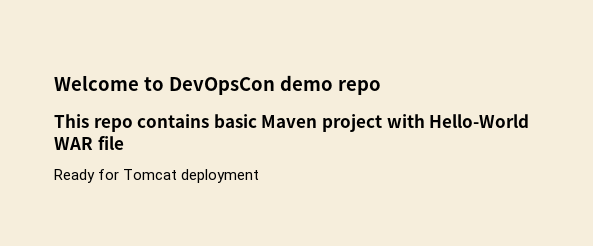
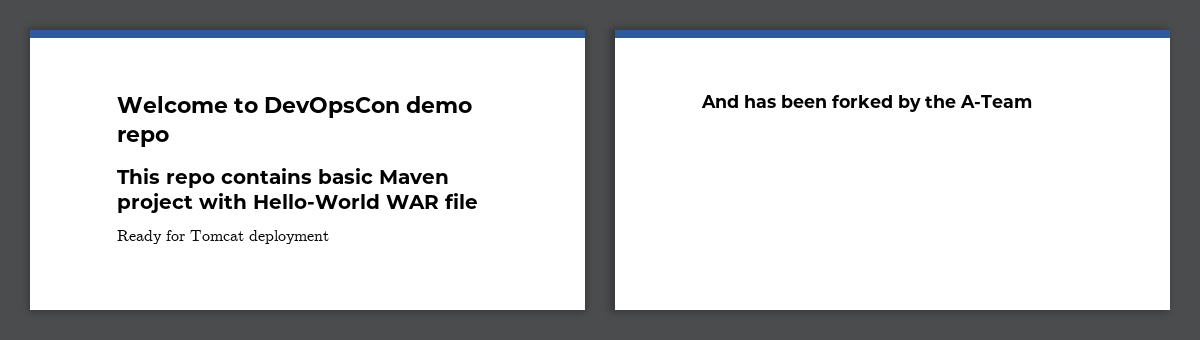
+ And has been forked by the A-Team

